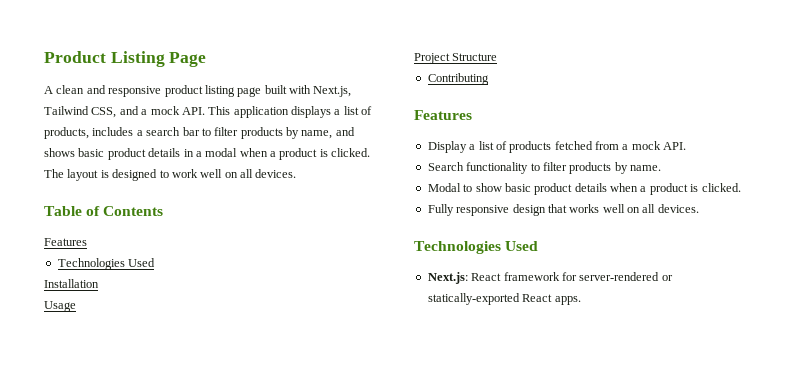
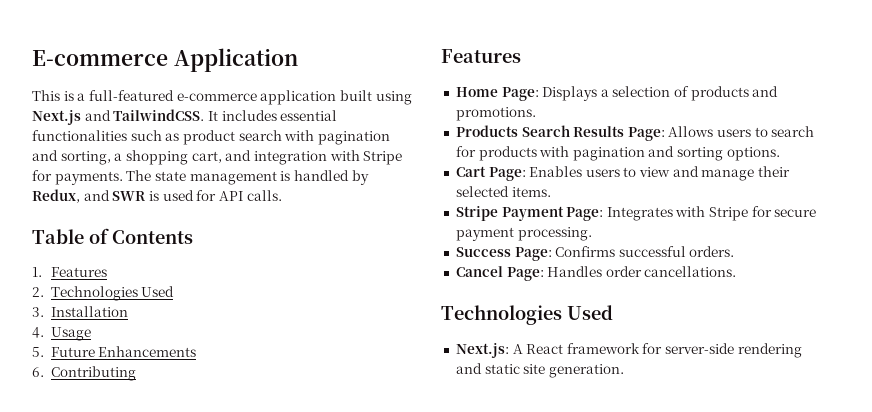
- Product Listing Page
- A clean and responsive product listing page built with Next.js, Tailwind CSS, and a mock API. This application displays a list of products, includes a search bar to filter products by name, and shows basic product details in a modal when a product is clicked. The layout is designed to work well on all devices.
+ E-commerce Application
+ This is a full-featured e-commerce application built using Next.js and TailwindCSS. It includes essential functionalities such as product search with pagination and sorting, a shopping cart, and integration with Stripe for payments. The state management is handled by Redux, and SWR is used for API calls.
  Table of Contents
- Features
- Technologies Used
- Installation
+ 1. Features
+ 2. Technologies Used
+ 3. Installation
- Usage
+ 4. Usage
- Project Structure
- Contributing
+ 5. Future Enhancements
+ 6. Contributing
  Features
- Display a list of products fetched from a mock API.
- Search functionality to filter products by name.
- Modal to show basic product details when a product is clicked.
- Fully responsive design that works well on all devices.
+ Home Page: Displays a selection of products and promotions.
+ Products Search Results Page: Allows users to search for products with pagination and sorting options.
+ Cart Page: Enables users to view and manage their selected items.
+ Stripe Payment Page: Integrates with Stripe for secure payment processing.
+ Success Page: Confirms successful orders.
+ Cancel Page: Handles order cancellations.
- Next.js: React framework for server-rendered or statically-exported React apps.
+ Next.js: A React framework for server-side rendering and static site generation.

